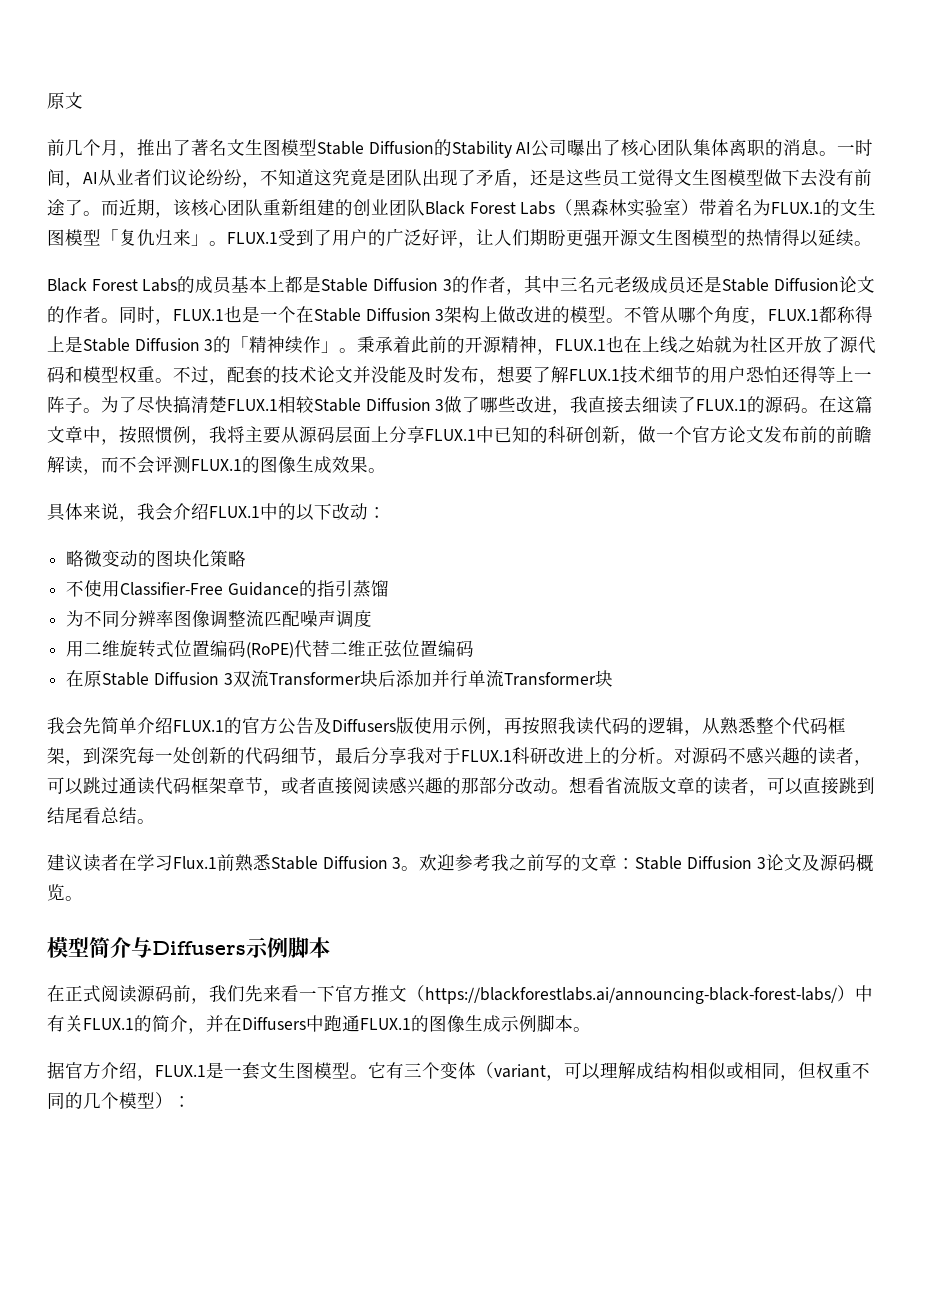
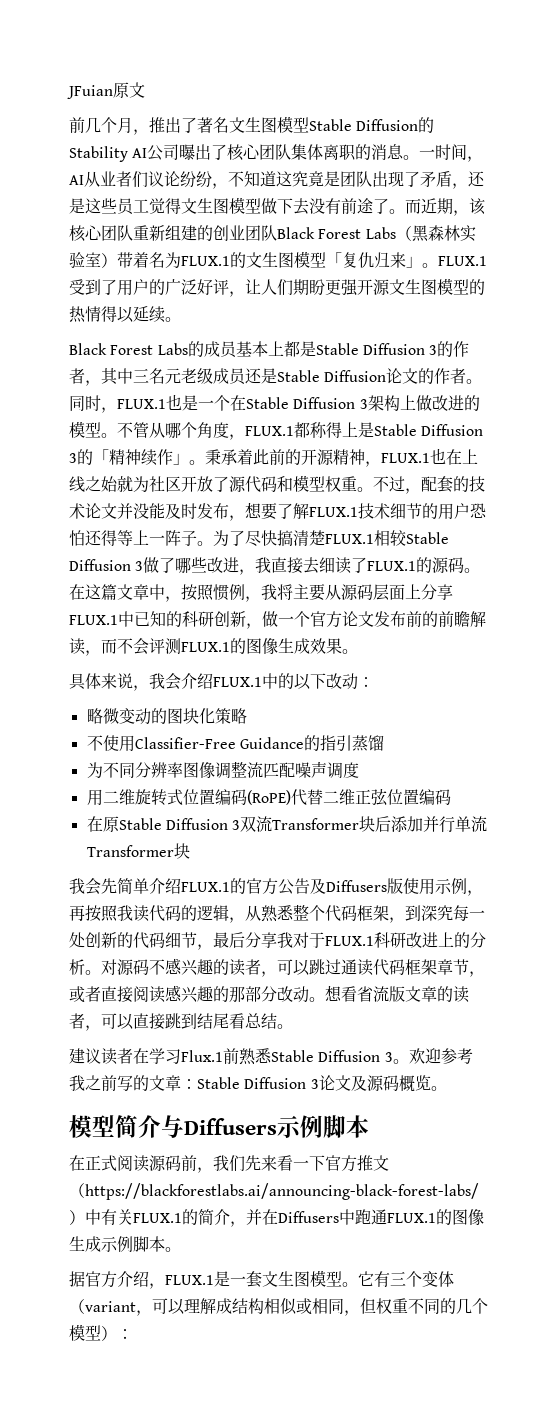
- 原文
+ JFuian原文

